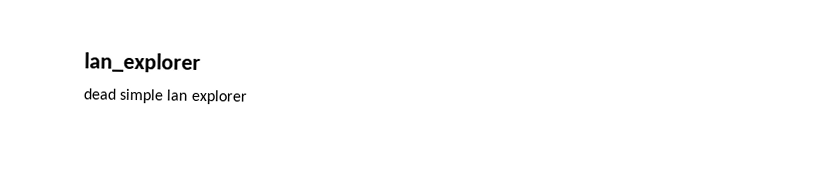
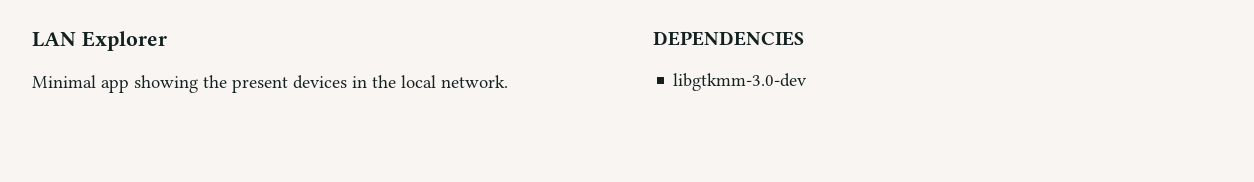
- lan_explorer
- dead simple lan explorer
+ LAN Explorer
+ Minimal app showing the present devices in the local network.
+ DEPENDENCIES
+ libgtkmm-3.0-dev

